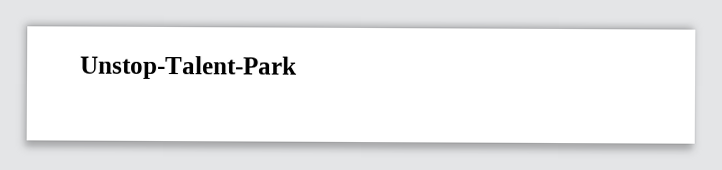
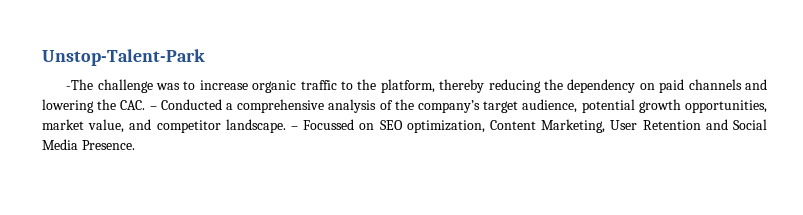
+ -The challenge was to increase organic traffic to the platform, thereby reducing the dependency on paid channels and lowering the CAC. – Conducted a comprehensive analysis of the company’s target audience, potential growth opportunities, market value, and competitor landscape. – Focussed on SEO optimization, Content Marketing, User Retention and Social Media Presence.

